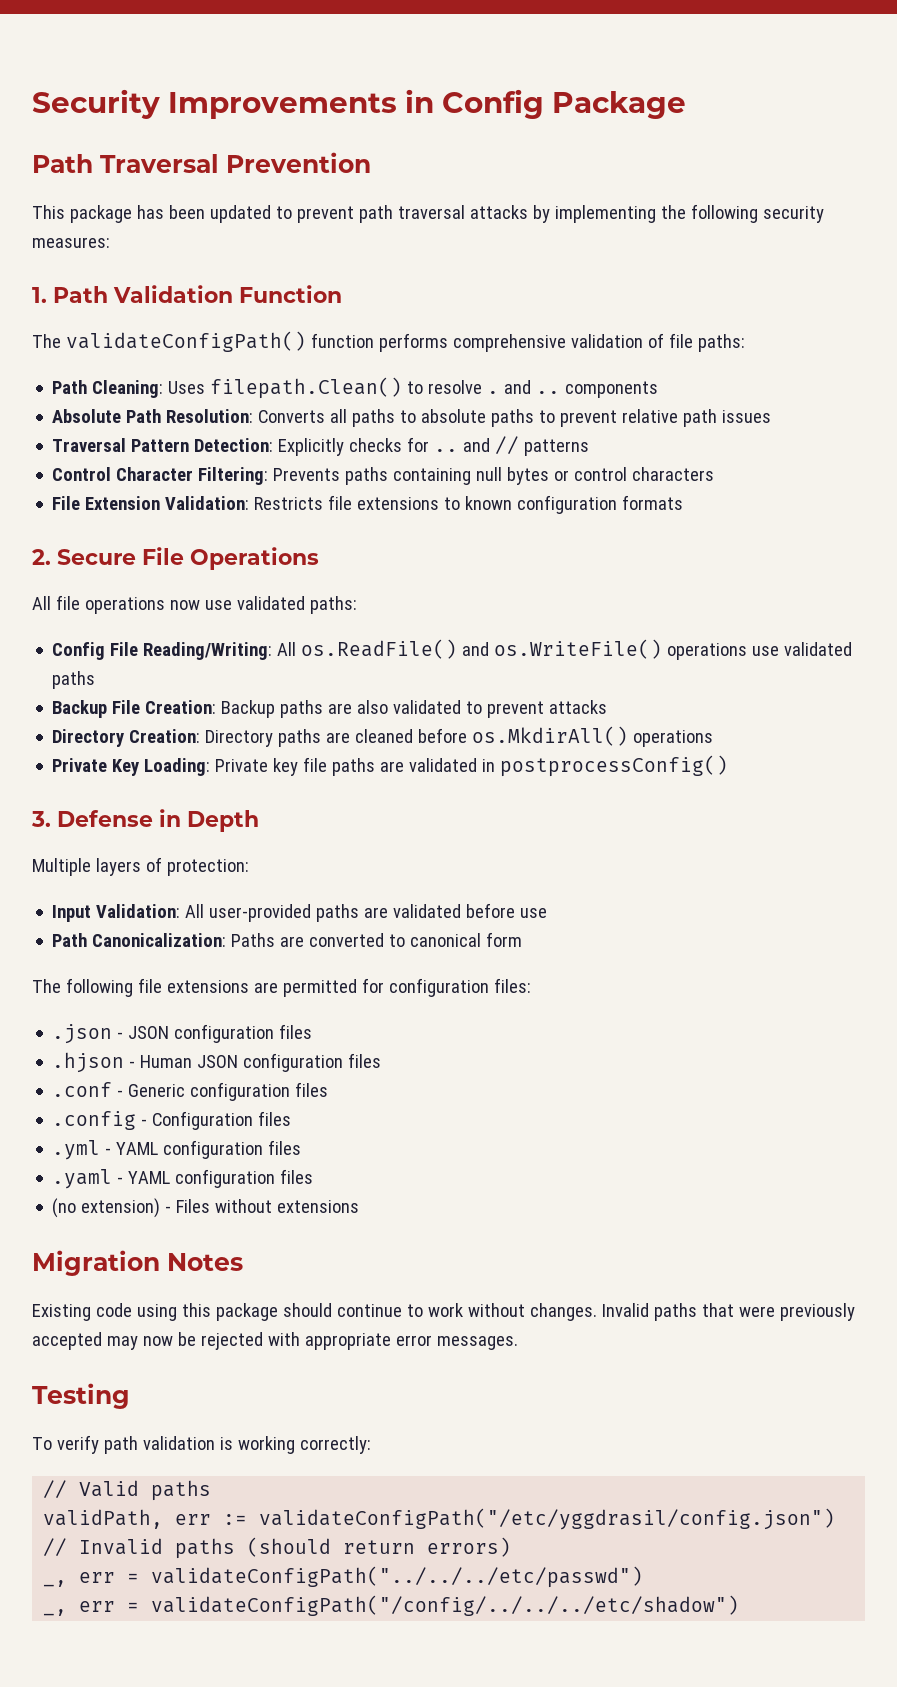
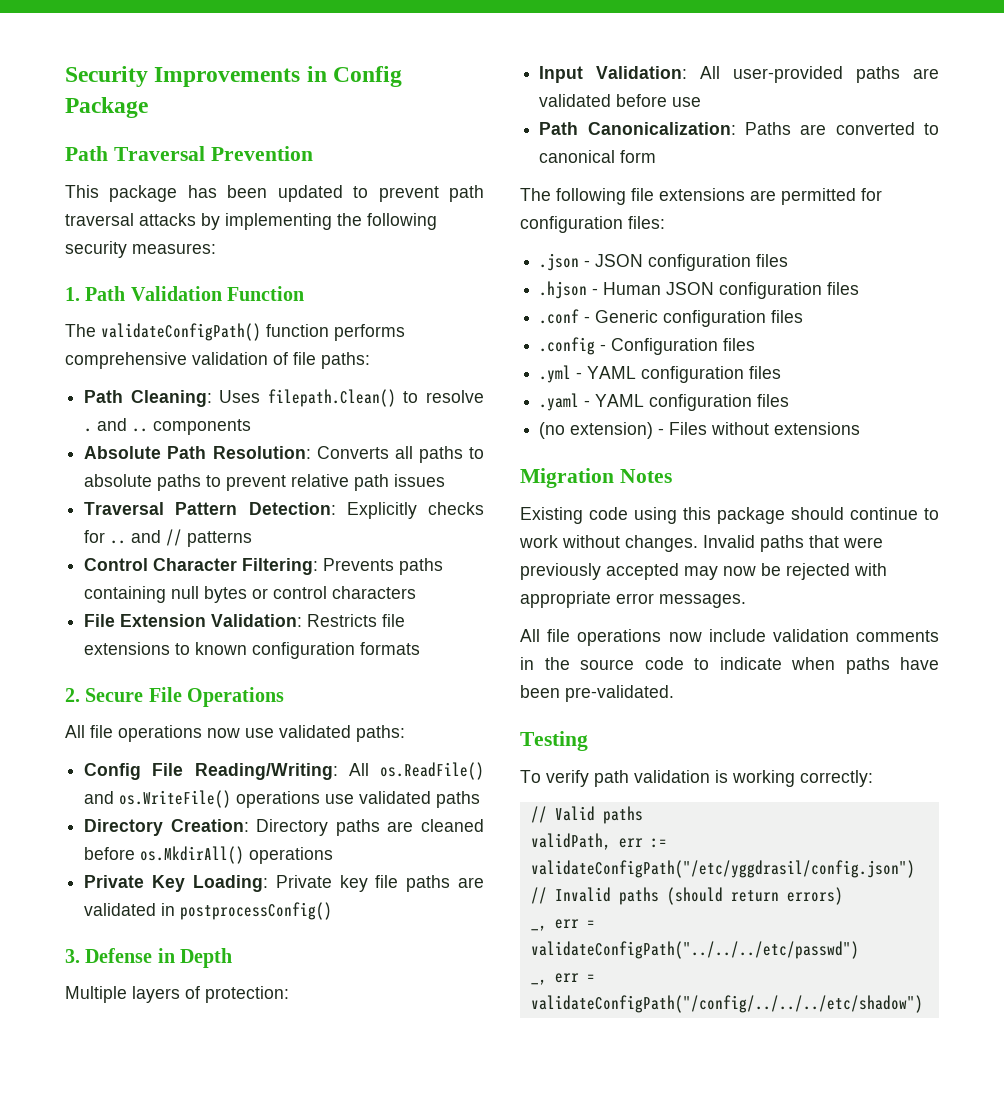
- Backup File Creation: Backup paths are also validated to prevent attacks
+ All file operations now include validation comments in the source code to indicate when paths have been pre-validated.

